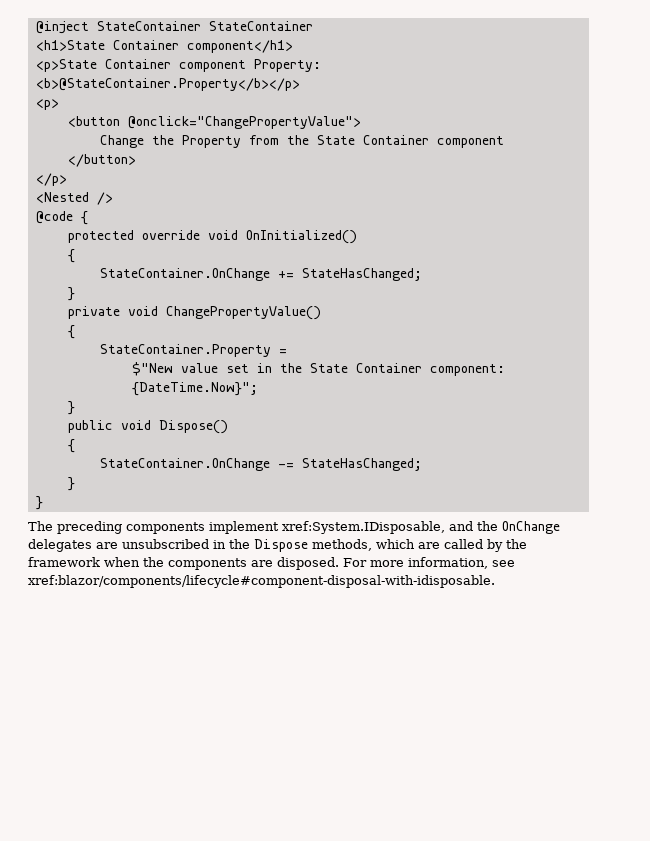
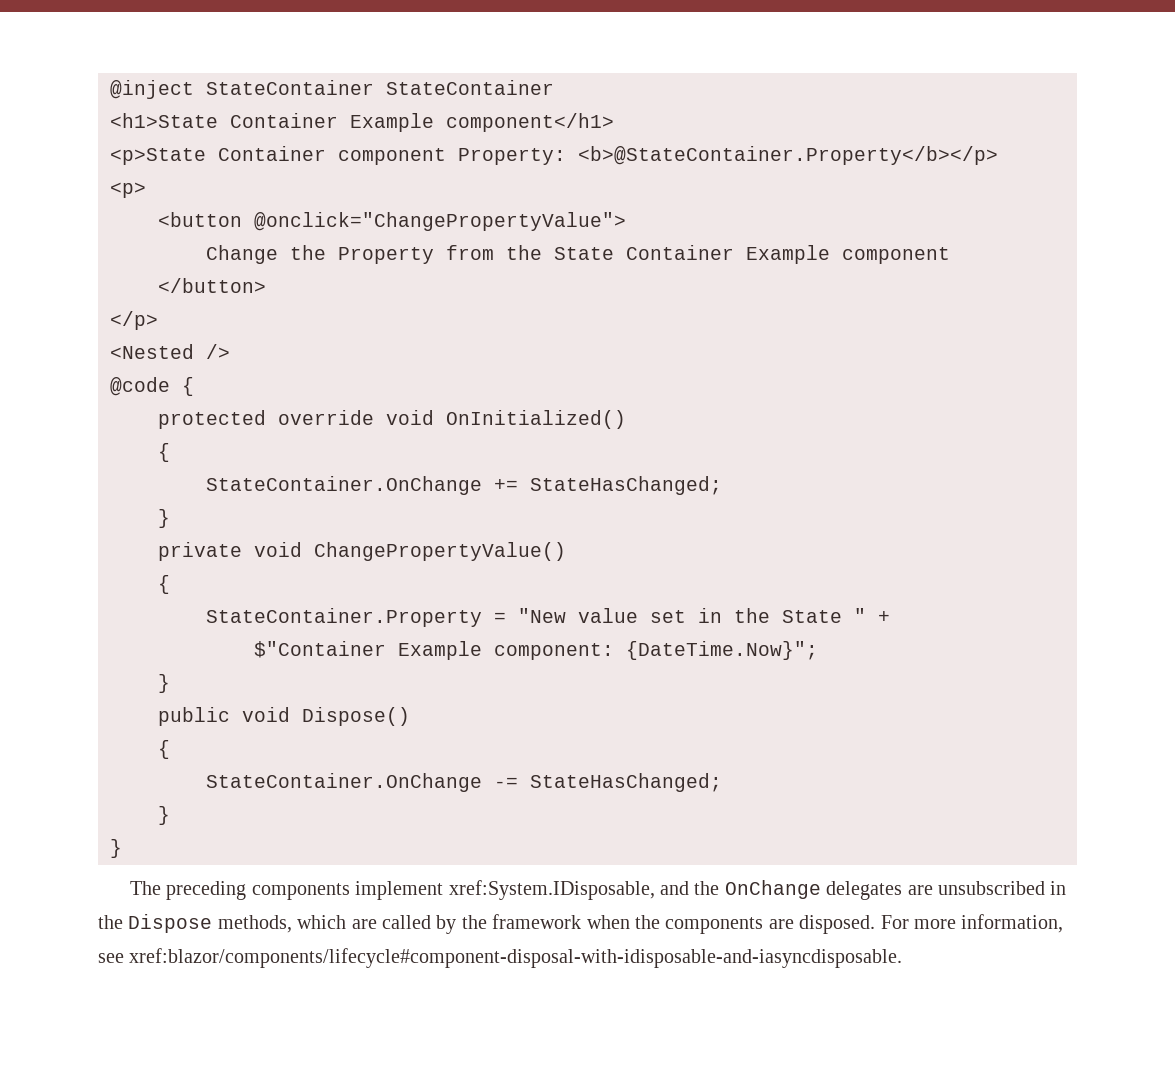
- <h1>State Container component</h1>
+ <h1>State Container Example component</h1>
- Change the Property from the State Container component
+ Change the Property from the State Container Example component
- StateContainer.Property =
- $"New value set in the State Container component: {DateTime.Now}";
+ StateContainer.Property = "New value set in the State " +
+ $"Container Example component: {DateTime.Now}";
- For more information, see xref:blazor/components/lifecycle#component-disposal-with-idisposable.
+ For more information, see xref:blazor/components/lifecycle#component-disposal-with-idisposable-and-iasyncdisposable.

